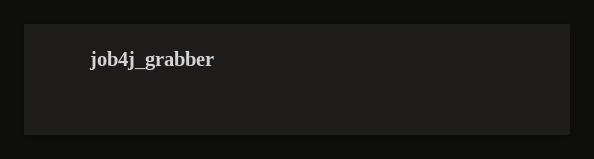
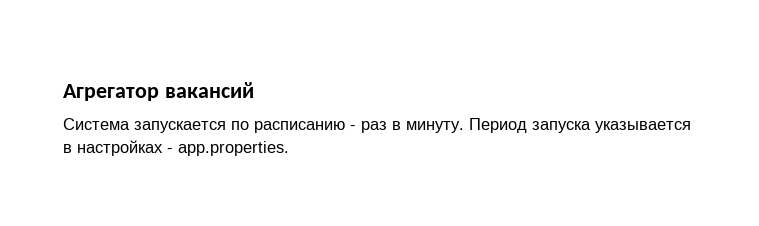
- job4j_grabber
+ Агрегатор вакансий
+ Система запускается по расписанию - раз в минуту. Период запуска указывается в настройках - app.properties.

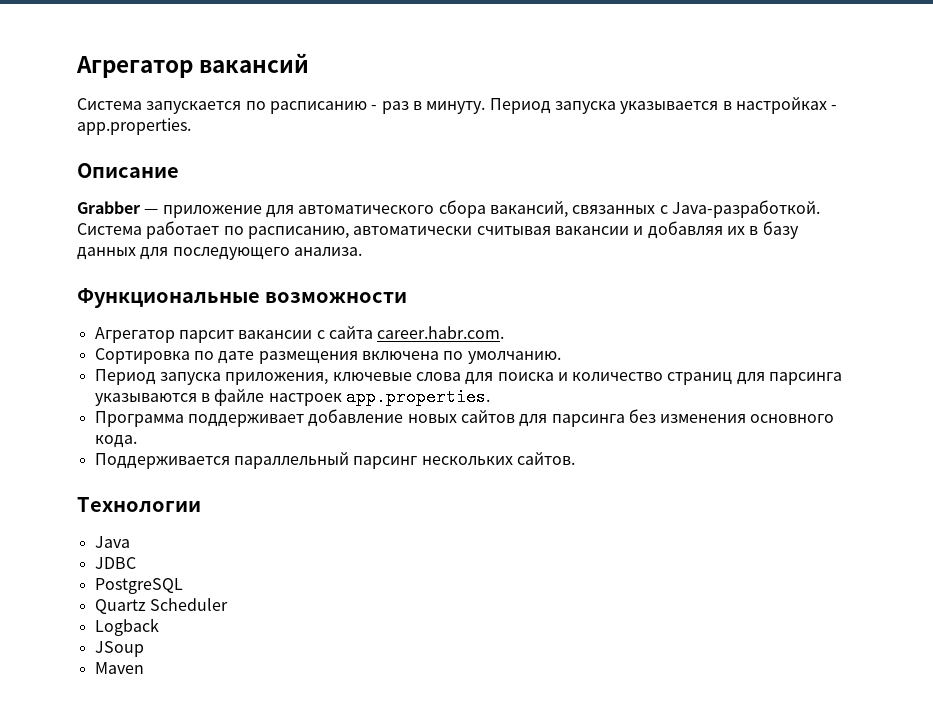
+ Описание
+ Grabber — приложение для автоматического сбора вакансий, связанных с Java-разработкой. Система работает по расписанию, автоматически считывая вакансии и добавляя их в базу данных для последующего анализа.
+ Функциональные возможности
+ Агрегатор парсит вакансии с сайта career.habr.com.
+ Сортировка по дате размещения включена по умолчанию.
+ Период запуска приложения, ключевые слова для поиска и количество страниц для парсинга указываются в файле настроек app.properties.
+ Программа поддерживает добавление новых сайтов для парсинга без изменения основного кода.
+ Поддерживается параллельный парсинг нескольких сайтов.
+ Технологии
+ Java
+ JDBC
+ PostgreSQL
+ Quartz Scheduler
+ Logback
+ JSoup
+ Maven

